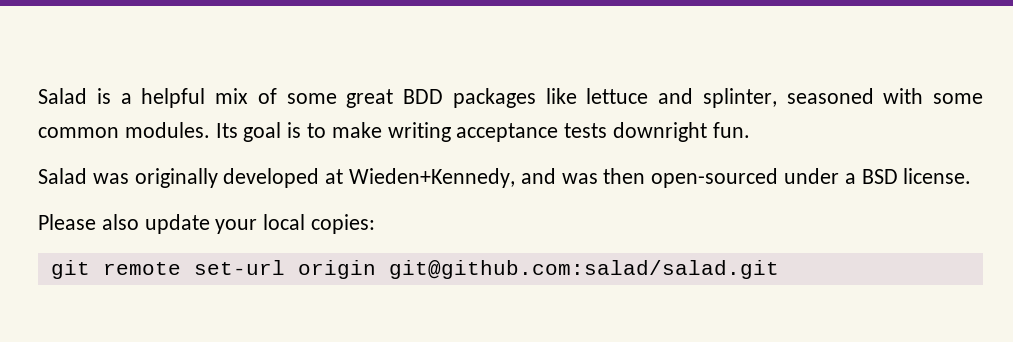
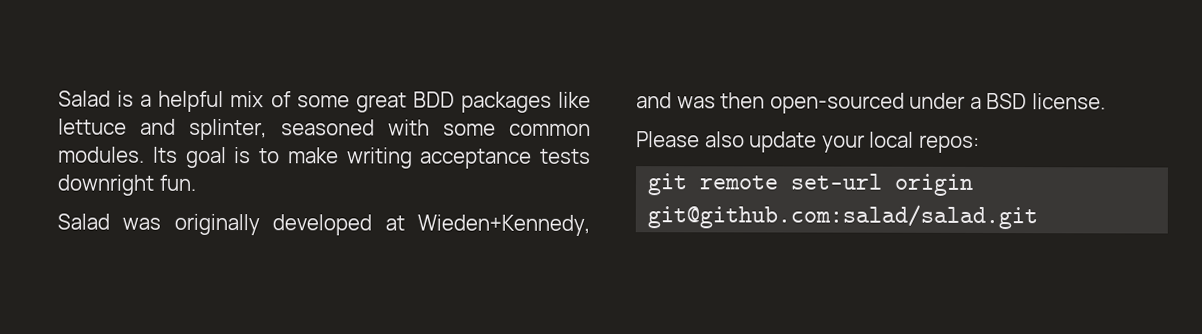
- Please also update your local copies:
+ Please also update your local repos:

